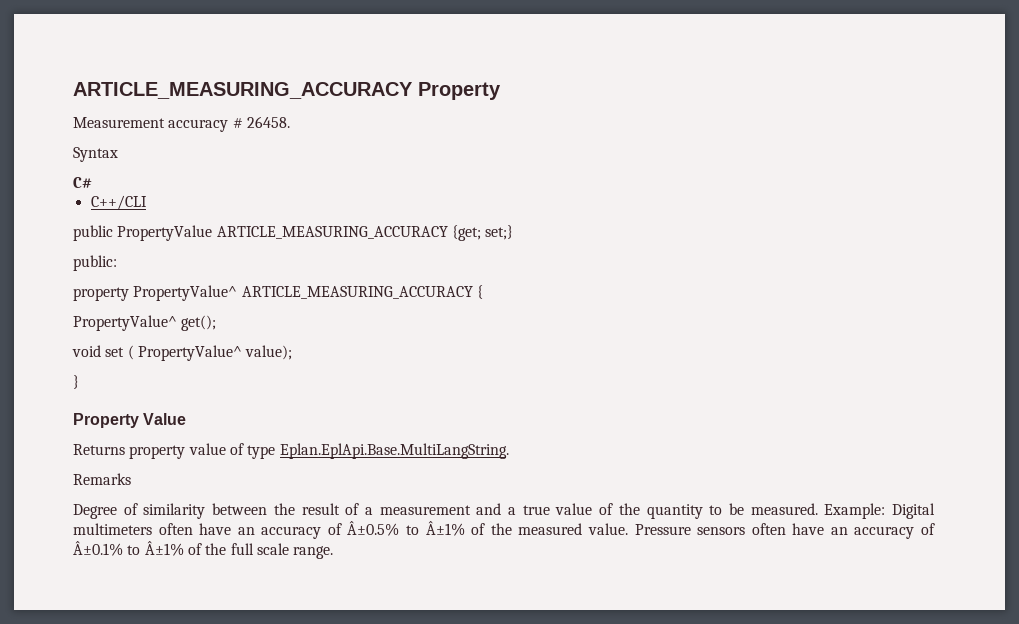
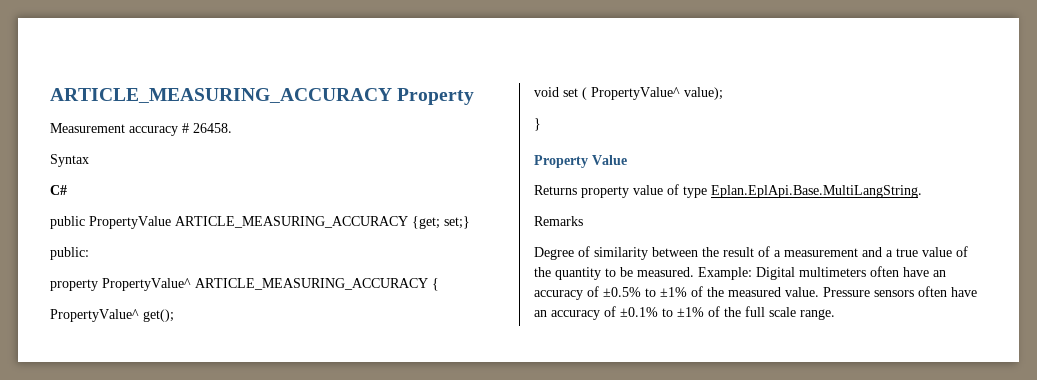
- C++/CLI
- Example: Digital multimeters often have an accuracy of Â±0.5% to Â±1% of the measured value.
+ Example: Digital multimeters often have an accuracy of ±0.5% to ±1% of the measured value.
- Pressure sensors often have an accuracy of Â±0.1% to Â±1% of the full scale range.
+ Pressure sensors often have an accuracy of ±0.1% to ±1% of the full scale range.

